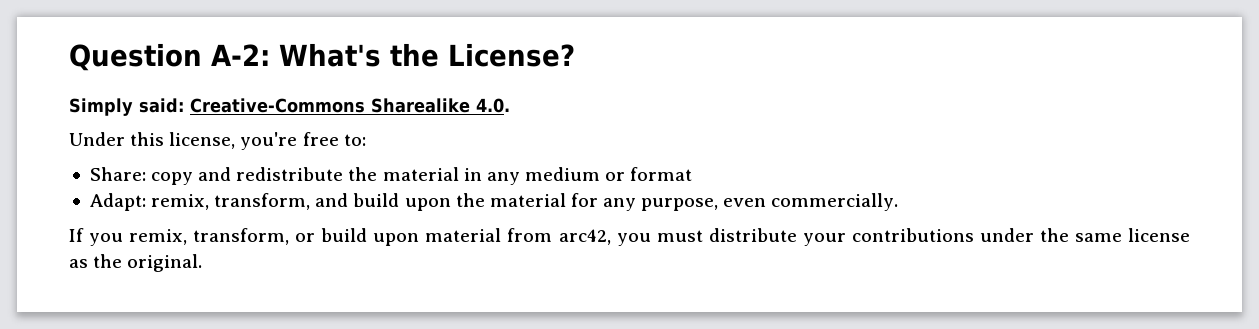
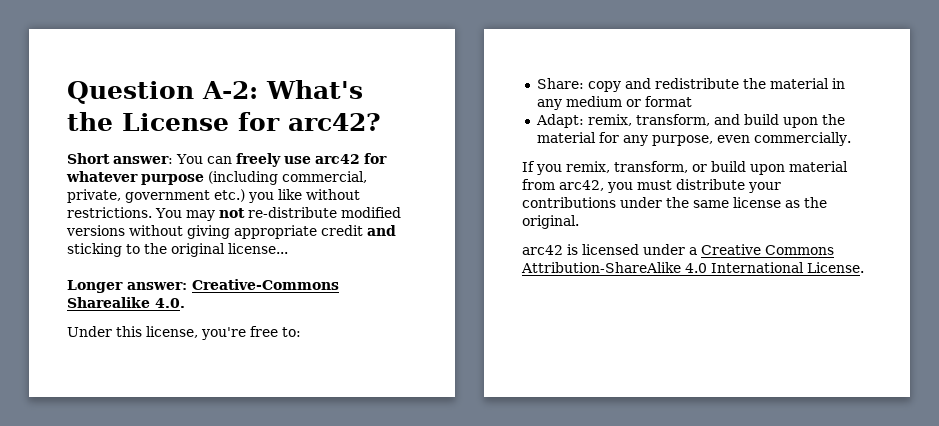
- Question A-2: What's the License?
- Simply said: Creative-Commons Sharealike 4.0.
+ Question A-2: What's the License for arc42?
+ Short answer: You can freely use arc42 for whatever purpose (including commercial, private, government etc.) you like without restrictions. You may not re-distribute modified versions without giving appropriate credit and sticking to the original license...
+ Longer answer: Creative-Commons Sharealike 4.0.
+ arc42 is licensed under a Creative Commons Attribution-ShareAlike 4.0 International License.

